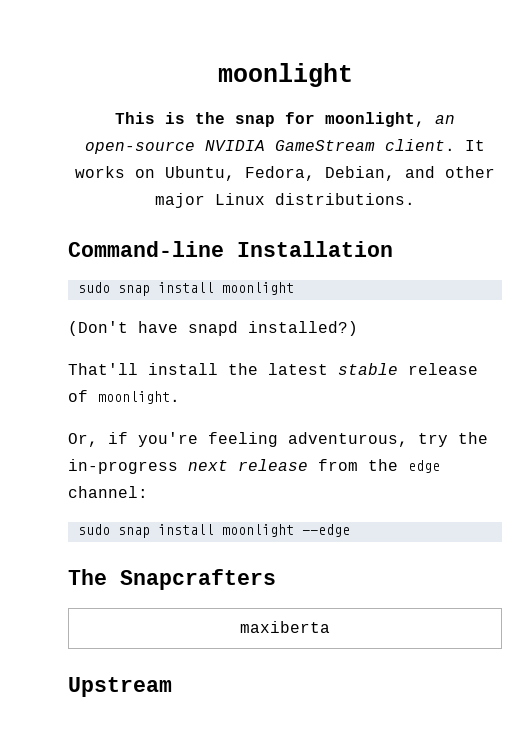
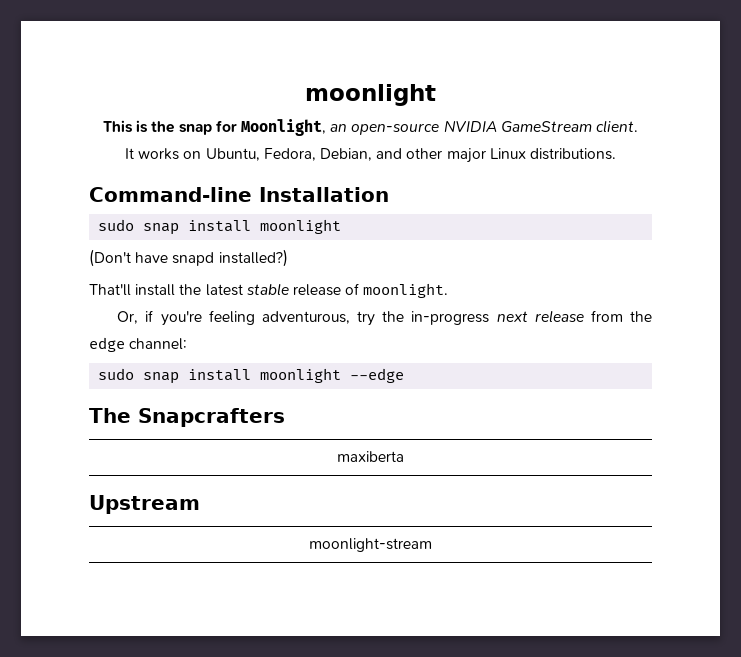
- This is the snap for moonlight, an open-source NVIDIA GameStream client. It works on Ubuntu, Fedora, Debian, and other major Linux distributions.
+ This is the snap for Moonlight, an open-source NVIDIA GameStream client.
+ It works on Ubuntu, Fedora, Debian, and other major Linux distributions.
+ moonlight-stream

